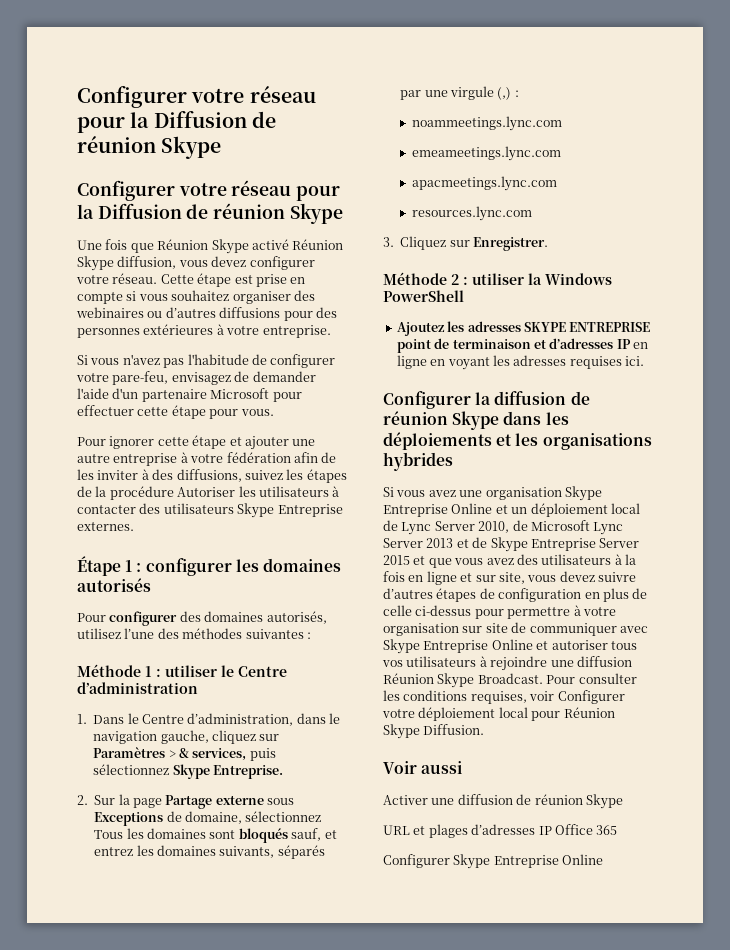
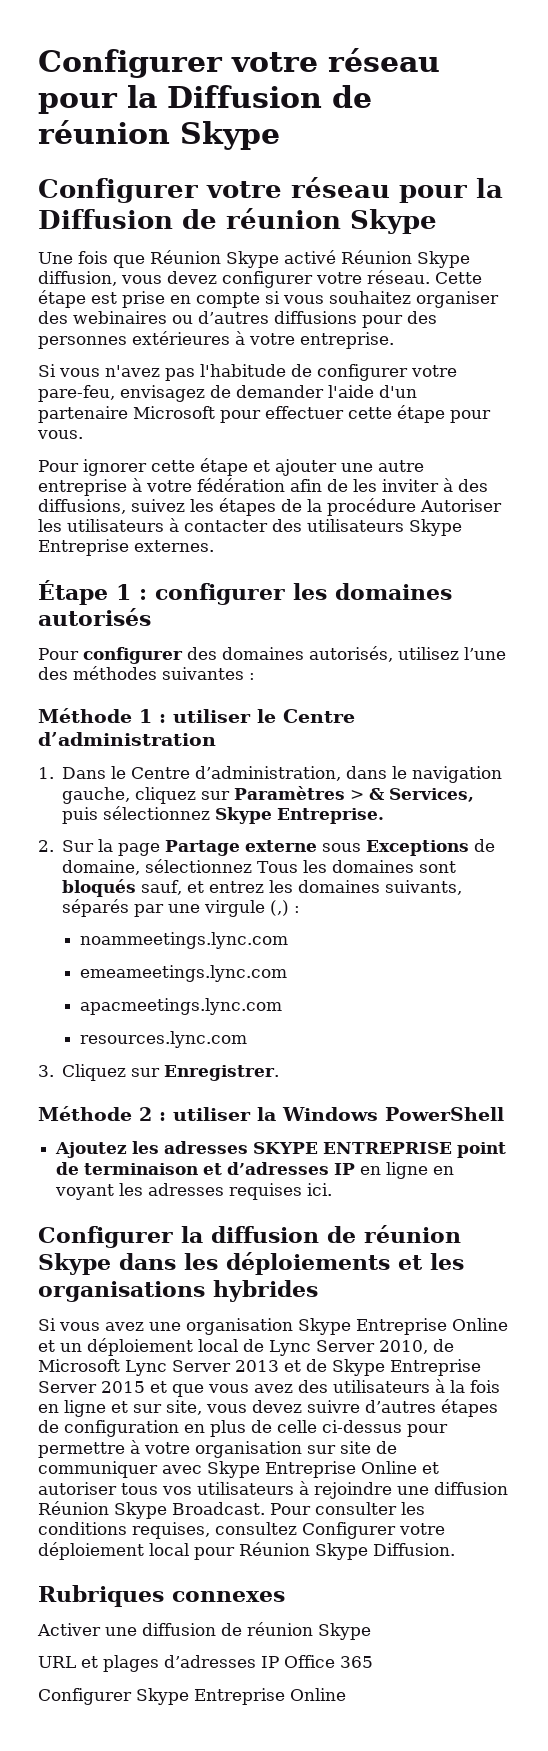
- 1. Dans le Centre d’administration, dans le navigation gauche, cliquez sur Paramètres > & services, puis sélectionnez Skype Entreprise.
+ 1. Dans le Centre d’administration, dans le navigation gauche, cliquez sur Paramètres > & Services, puis sélectionnez Skype Entreprise.
- Pour consulter les conditions requises, voir Configurer votre déploiement local pour Réunion Skype Diffusion.
+ Pour consulter les conditions requises, consultez Configurer votre déploiement local pour Réunion Skype Diffusion.
- Voir aussi
+ Rubriques connexes

